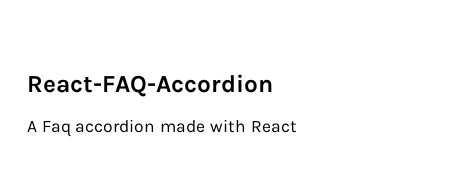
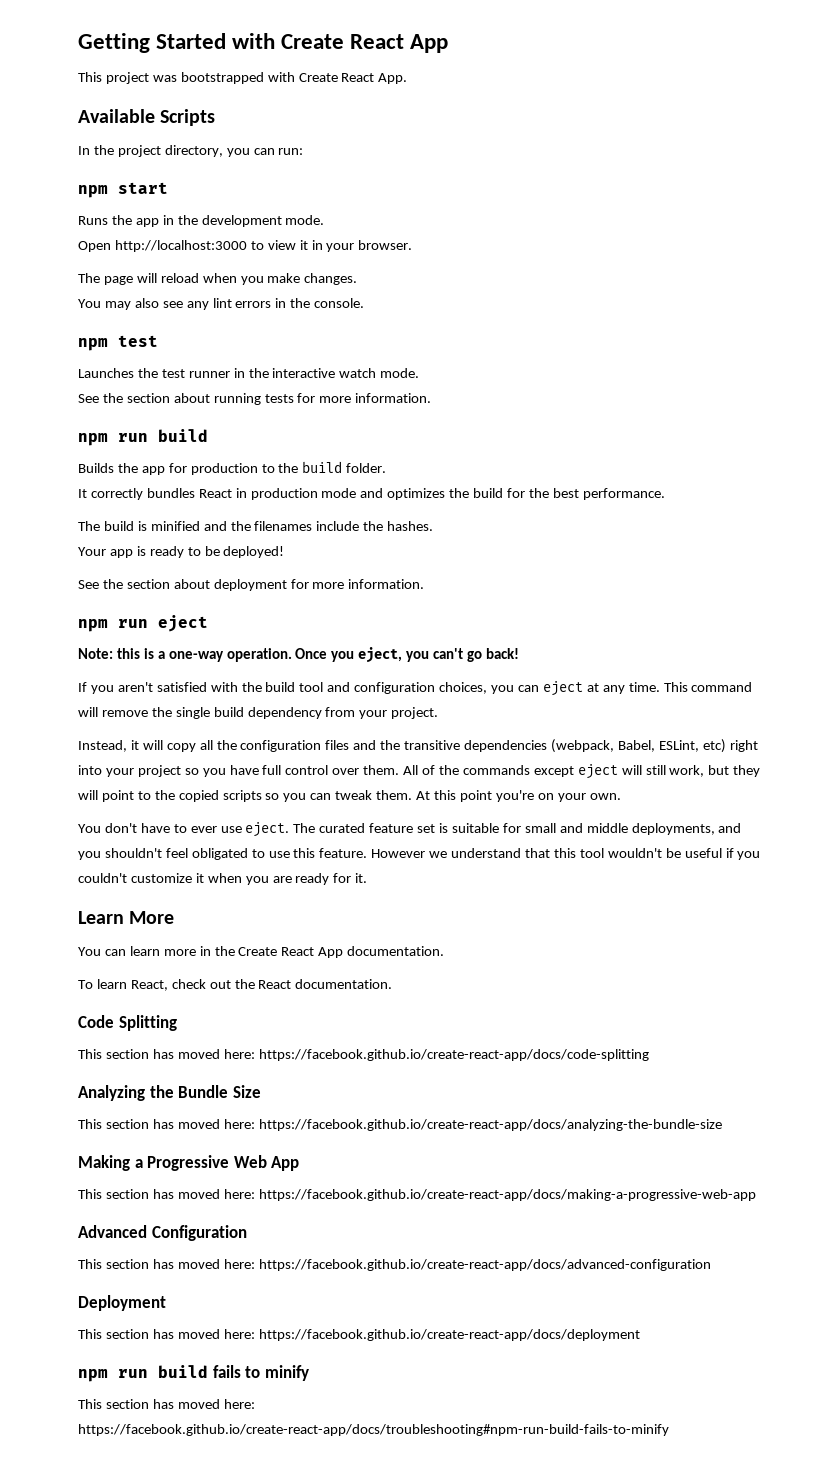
- React-FAQ-Accordion
- A Faq accordion made with React
+ Getting Started with Create React App
+ This project was bootstrapped with Create React App.
+ Available Scripts
+ In the project directory, you can run:
+ npm start
+ Runs the app in the development mode.
+ Open http://localhost:3000 to view it in your browser.
+ The page will reload when you make changes.
+ You may also see any lint errors in the console.
+ npm test
+ Launches the test runner in the interactive watch mode.
+ See the section about running tests for more information.
+ npm run build
+ Builds the app for production to the build folder.
+ It correctly bundles React in production mode and optimizes the build for the best performance.
+ The build is minified and the filenames include the hashes.
+ Your app is ready to be deployed!
+ See the section about deployment for more information.
+ npm run eject
+ Note: this is a one-way operation. Once you eject, you can't go back!
+ If you aren't satisfied with the build tool and configuration choices, you can eject at any time. This command will remove the single build dependency from your project.
+ Instead, it will copy all the configuration files and the transitive dependencies (webpack, Babel, ESLint, etc) right into your project so you have full control over them. All of the commands except eject will still work, but they will point to the copied scripts so you can tweak them. At this point you're on your own.
+ You don't have to ever use eject. The curated feature set is suitable for small and middle deployments, and you shouldn't feel obligated to use this feature. However we understand that this tool wouldn't be useful if you couldn't customize it when you are ready for it.
+ Learn More
+ You can learn more in the Create React App documentation.
+ To learn React, check out the React documentation.
+ Code Splitting
+ This section has moved here: https://facebook.github.io/create-react-app/docs/code-splitting
+ Analyzing the Bundle Size
+ This section has moved here: https://facebook.github.io/create-react-app/docs/analyzing-the-bundle-size
+ Making a Progressive Web App
+ This section has moved here: https://facebook.github.io/create-react-app/docs/making-a-progressive-web-app
+ Advanced Configuration
+ This section has moved here: https://facebook.github.io/create-react-app/docs/advanced-configuration
+ Deployment
+ This section has moved here: https://facebook.github.io/create-react-app/docs/deployment
+ npm run build fails to minify
+ This section has moved here: https://facebook.github.io/create-react-app/docs/troubleshooting#npm-run-build-fails-to-minify

